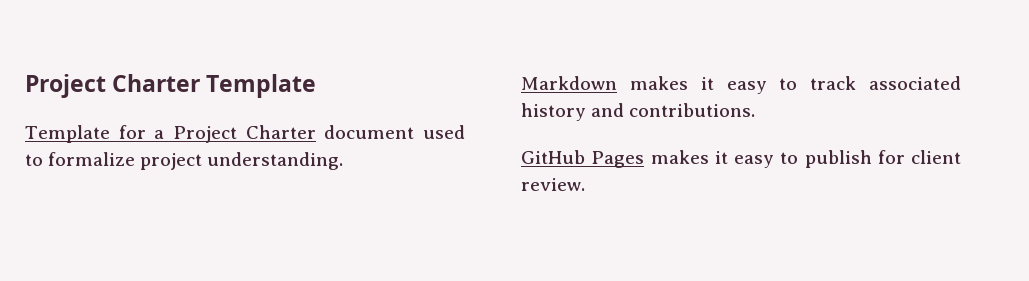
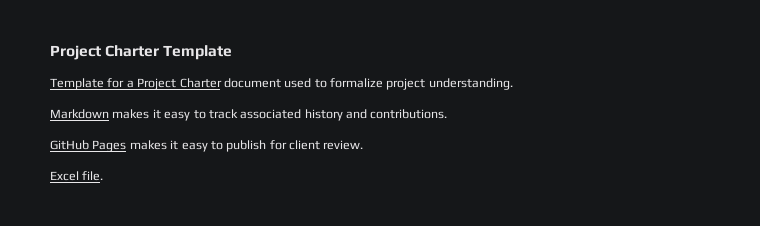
+ Excel file.

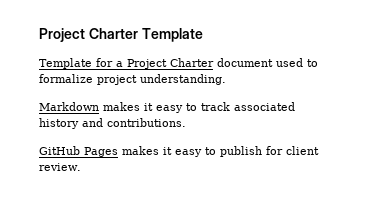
- Excel file.

